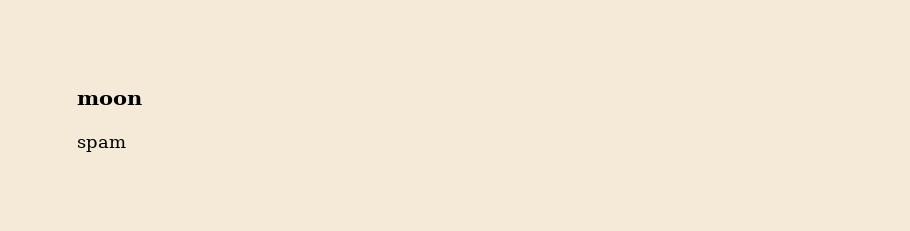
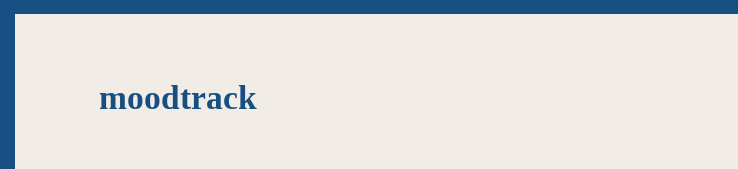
- moon
- spam
+ moodtrack

